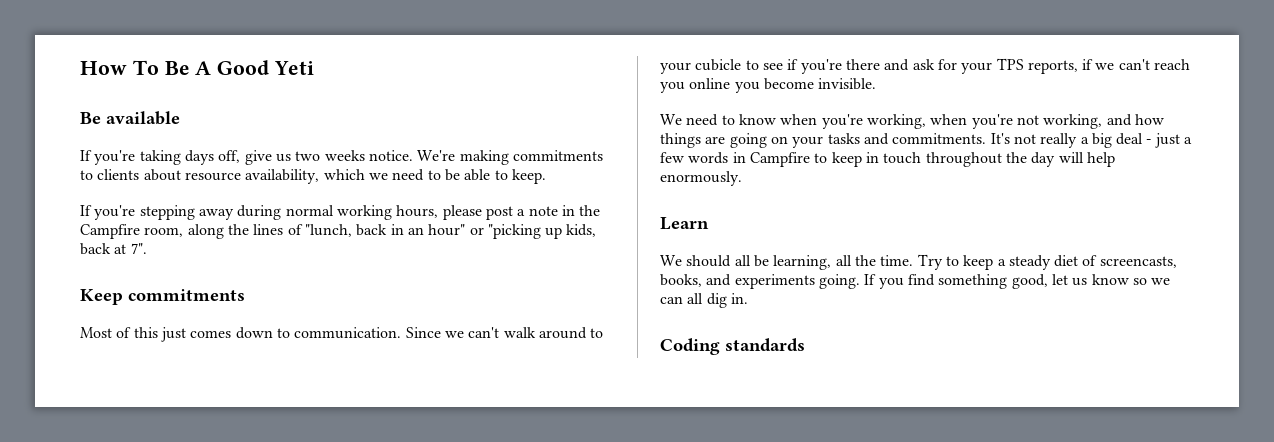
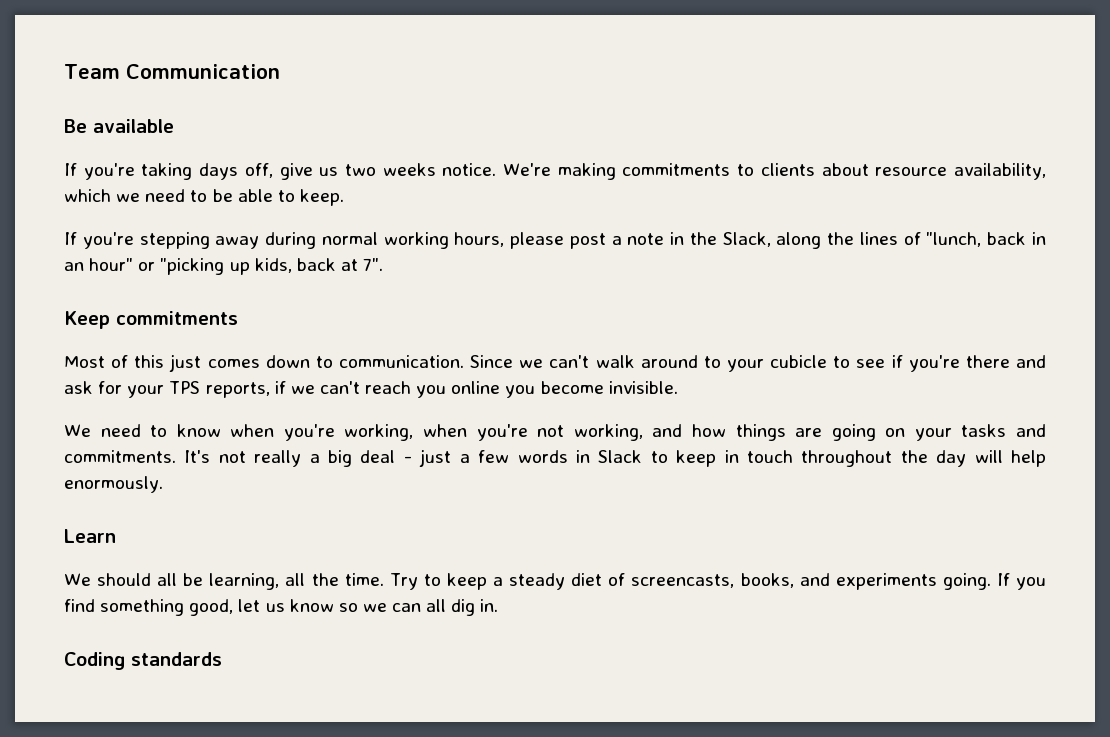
- How To Be A Good Yeti
+ Team Communication
- If you're stepping away during normal working hours, please post a note in the Campfire room, along the lines of "lunch, back in an hour" or "picking up kids, back at 7".
+ If you're stepping away during normal working hours, please post a note in the Slack, along the lines of "lunch, back in an hour" or "picking up kids, back at 7".
- It's not really a big deal - just a few words in Campfire to keep in touch throughout the day will help enormously.
+ It's not really a big deal - just a few words in Slack to keep in touch throughout the day will help enormously.

